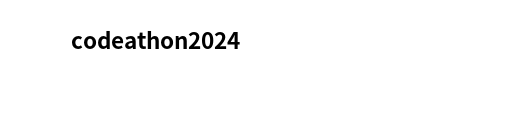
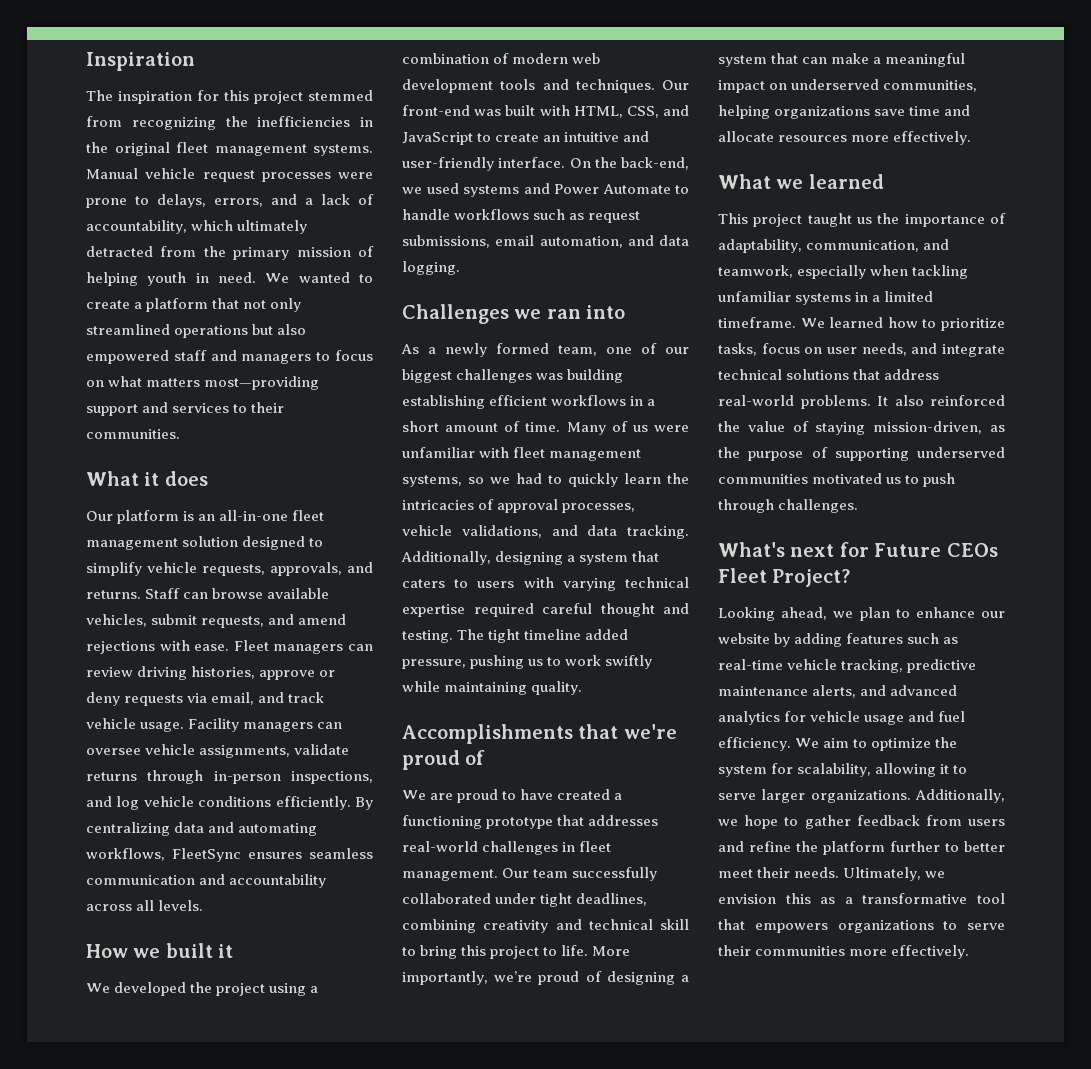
- codeathon2024
+ Inspiration
+ The inspiration for this project stemmed from recognizing the inefficiencies in the original fleet management systems. Manual vehicle request processes were prone to delays, errors, and a lack of accountability, which ultimately detracted from the primary mission of helping youth in need. We wanted to create a platform that not only streamlined operations but also empowered staff and managers to focus on what matters most—providing support and services to their communities.
+ What it does
+ Our platform is an all-in-one fleet management solution designed to simplify vehicle requests, approvals, and returns. Staff can browse available vehicles, submit requests, and amend rejections with ease. Fleet managers can review driving histories, approve or deny requests via email, and track vehicle usage. Facility managers can oversee vehicle assignments, validate returns through in-person inspections, and log vehicle conditions efficiently. By centralizing data and automating workflows, FleetSync ensures seamless communication and accountability across all levels.
+ How we built it
+ We developed the project using a combination of modern web development tools and techniques. Our front-end was built with HTML, CSS, and JavaScript to create an intuitive and user-friendly interface. On the back-end, we used systems and Power Automate to handle workflows such as request submissions, email automation, and data logging.
+ Challenges we ran into
+ As a newly formed team, one of our biggest challenges was building establishing efficient workflows in a short amount of time. Many of us were unfamiliar with fleet management systems, so we had to quickly learn the intricacies of approval processes, vehicle validations, and data tracking. Additionally, designing a system that caters to users with varying technical expertise required careful thought and testing. The tight timeline added pressure, pushing us to work swiftly while maintaining quality.
+ Accomplishments that we're proud of
+ We are proud to have created a functioning prototype that addresses real-world challenges in fleet management. Our team successfully collaborated under tight deadlines, combining creativity and technical skill to bring this project to life. More importantly, we’re proud of designing a system that can make a meaningful impact on underserved communities, helping organizations save time and allocate resources more effectively.
+ What we learned
+ This project taught us the importance of adaptability, communication, and teamwork, especially when tackling unfamiliar systems in a limited timeframe. We learned how to prioritize tasks, focus on user needs, and integrate technical solutions that address real-world problems. It also reinforced the value of staying mission-driven, as the purpose of supporting underserved communities motivated us to push through challenges.
+ What's next for Future CEOs Fleet Project?
+ Looking ahead, we plan to enhance our website by adding features such as real-time vehicle tracking, predictive maintenance alerts, and advanced analytics for vehicle usage and fuel efficiency. We aim to optimize the system for scalability, allowing it to serve larger organizations. Additionally, we hope to gather feedback from users and refine the platform further to better meet their needs. Ultimately, we envision this as a transformative tool that empowers organizations to serve their communities more effectively.

